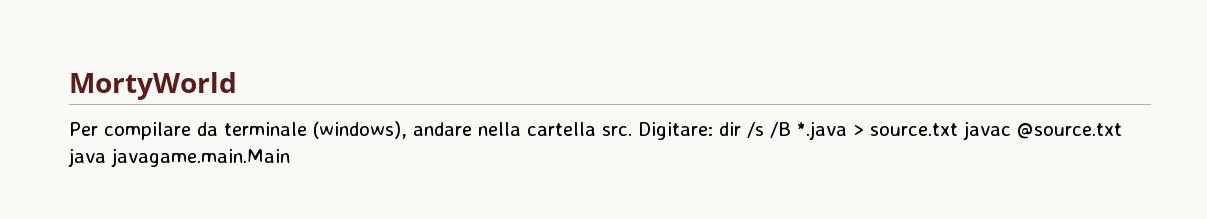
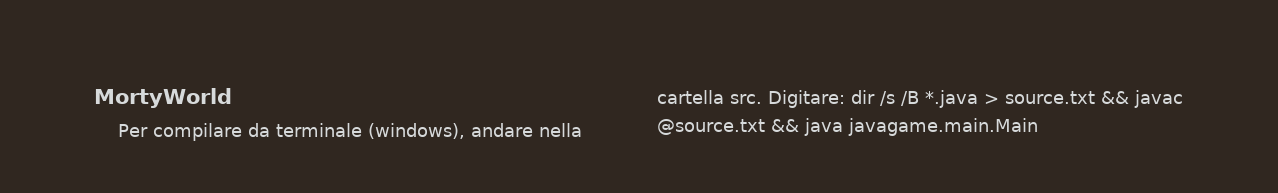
- Digitare: dir /s /B *.java > source.txt javac @source.txt java javagame.main.Main
+ Digitare: dir /s /B *.java > source.txt && javac @source.txt && java javagame.main.Main

